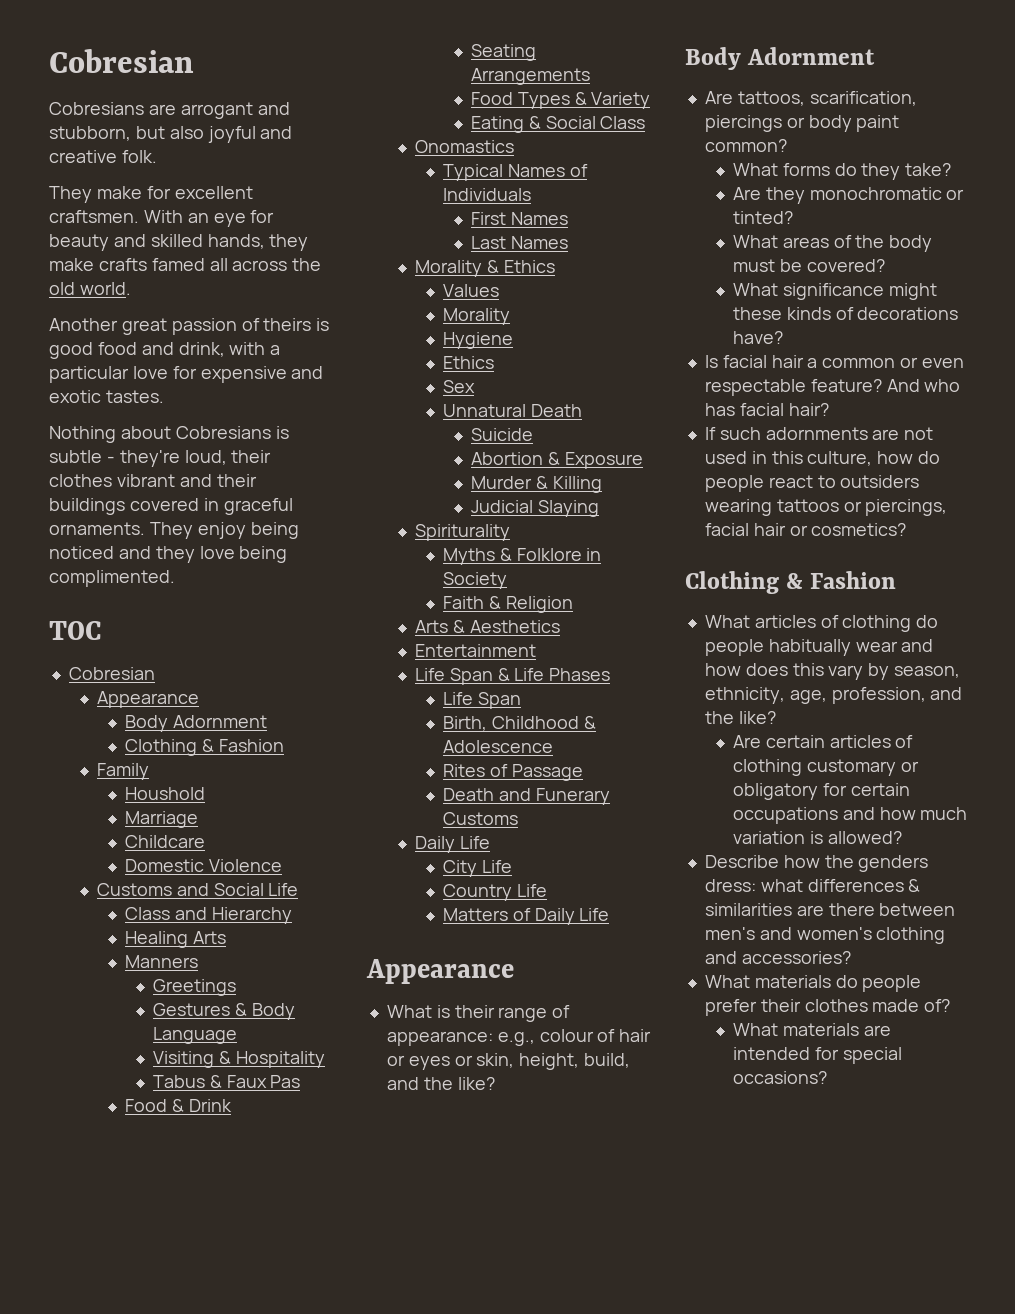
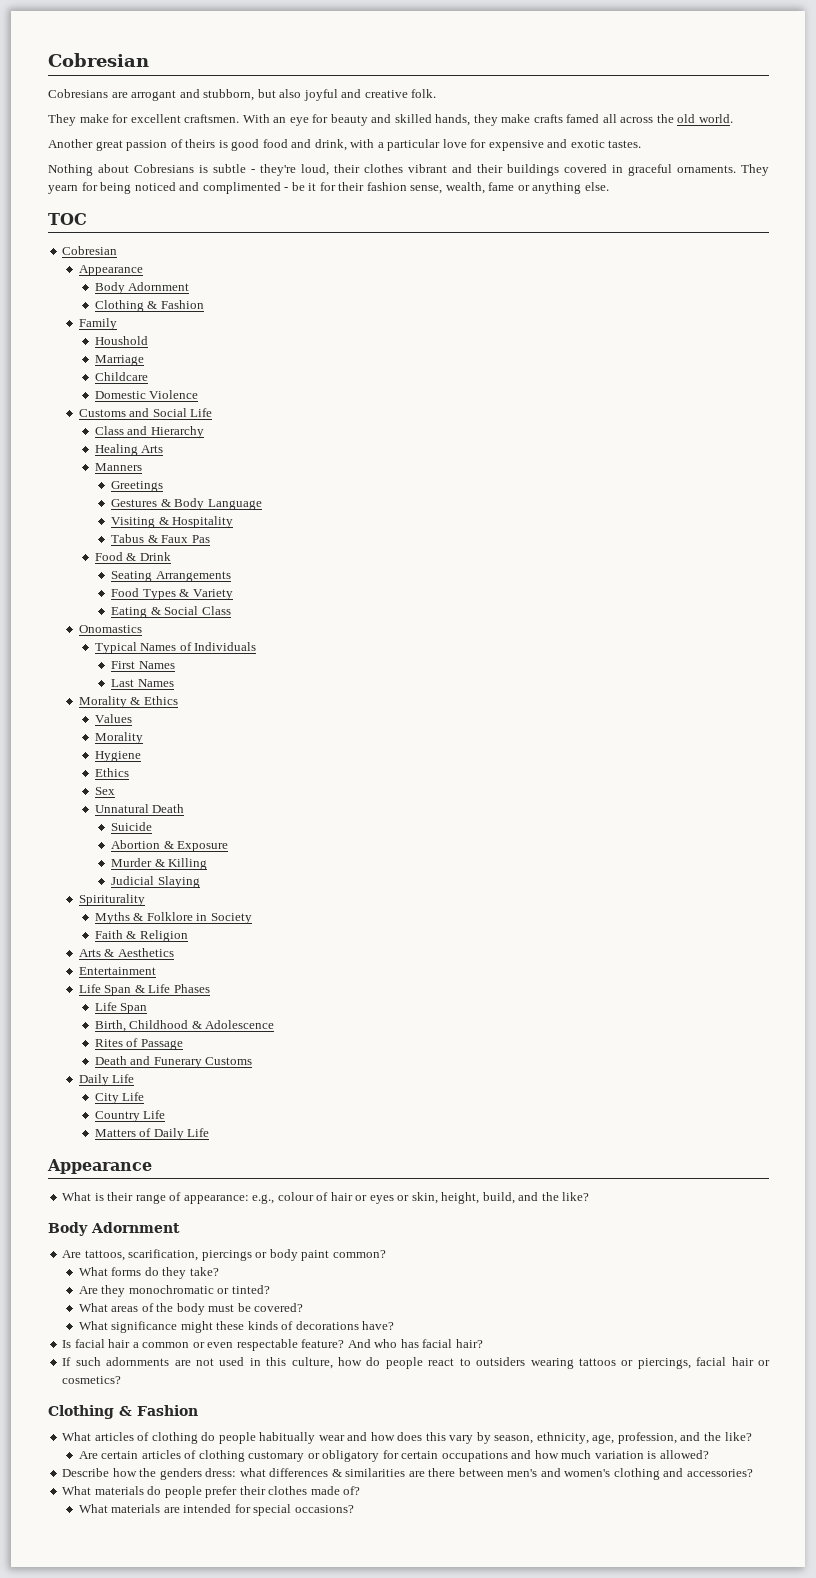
- They enjoy being noticed and they love being complimented.
+ They yearn for being noticed and complimented - be it for their fashion sense, wealth, fame or anything else.

